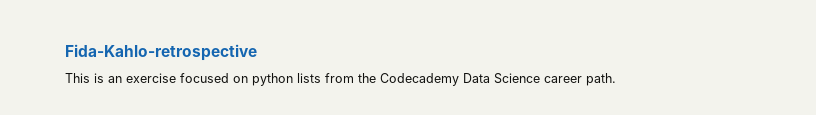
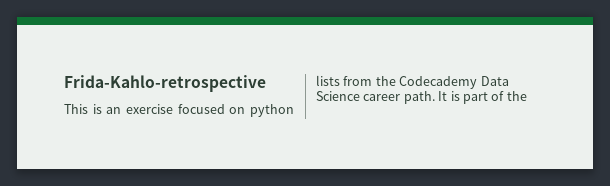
- Fida-Kahlo-retrospective
+ Frida-Kahlo-retrospective
+ It is part of the

